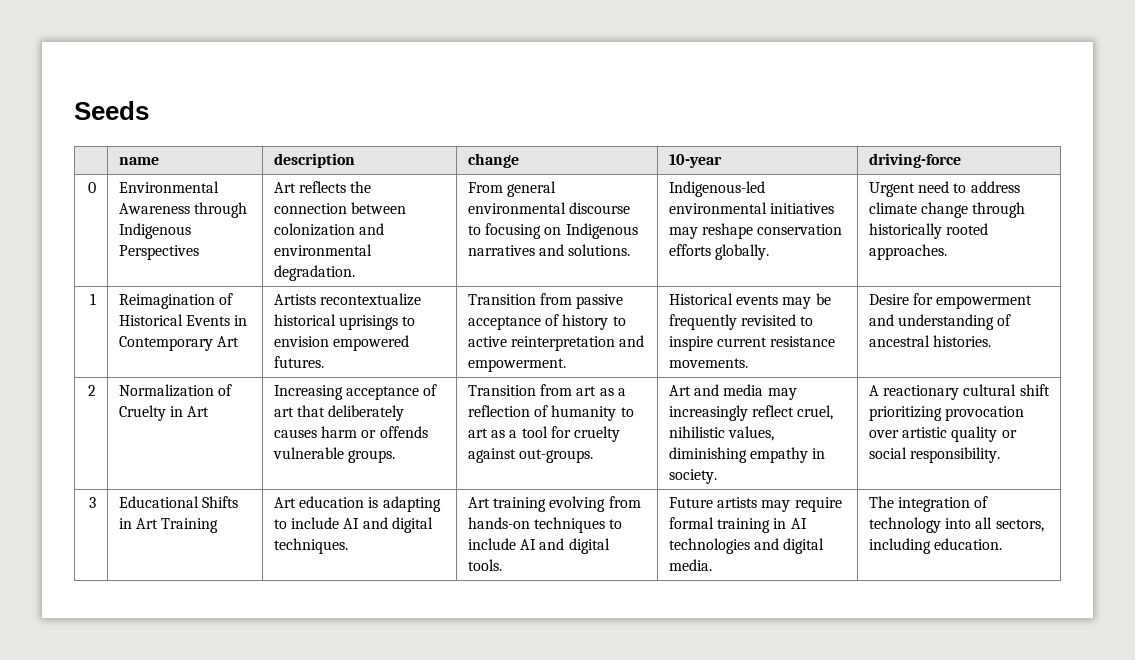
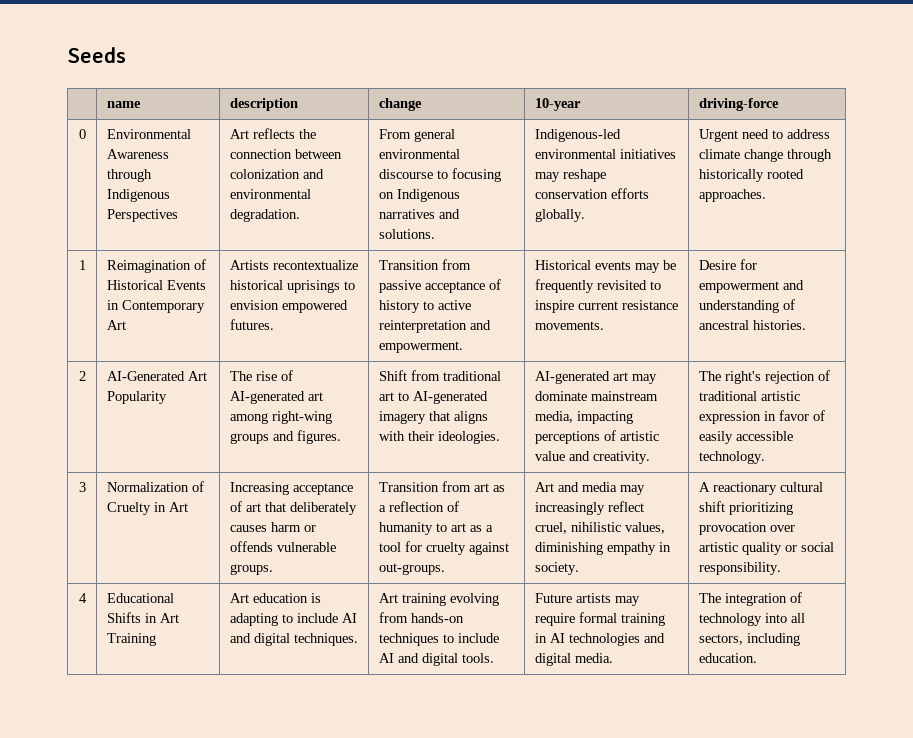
+ AI-Generated Art Popularity | The rise of AI-generated art among right-wing groups and figures. | Shift from traditional art to AI-generated imagery that aligns with their ideologies. | AI-generated art may dominate mainstream media, impacting perceptions of artistic value and creativity. | The right's rejection of traditional artistic expression in favor of easily accessible technology.
+ 3
- 3
+ 4

